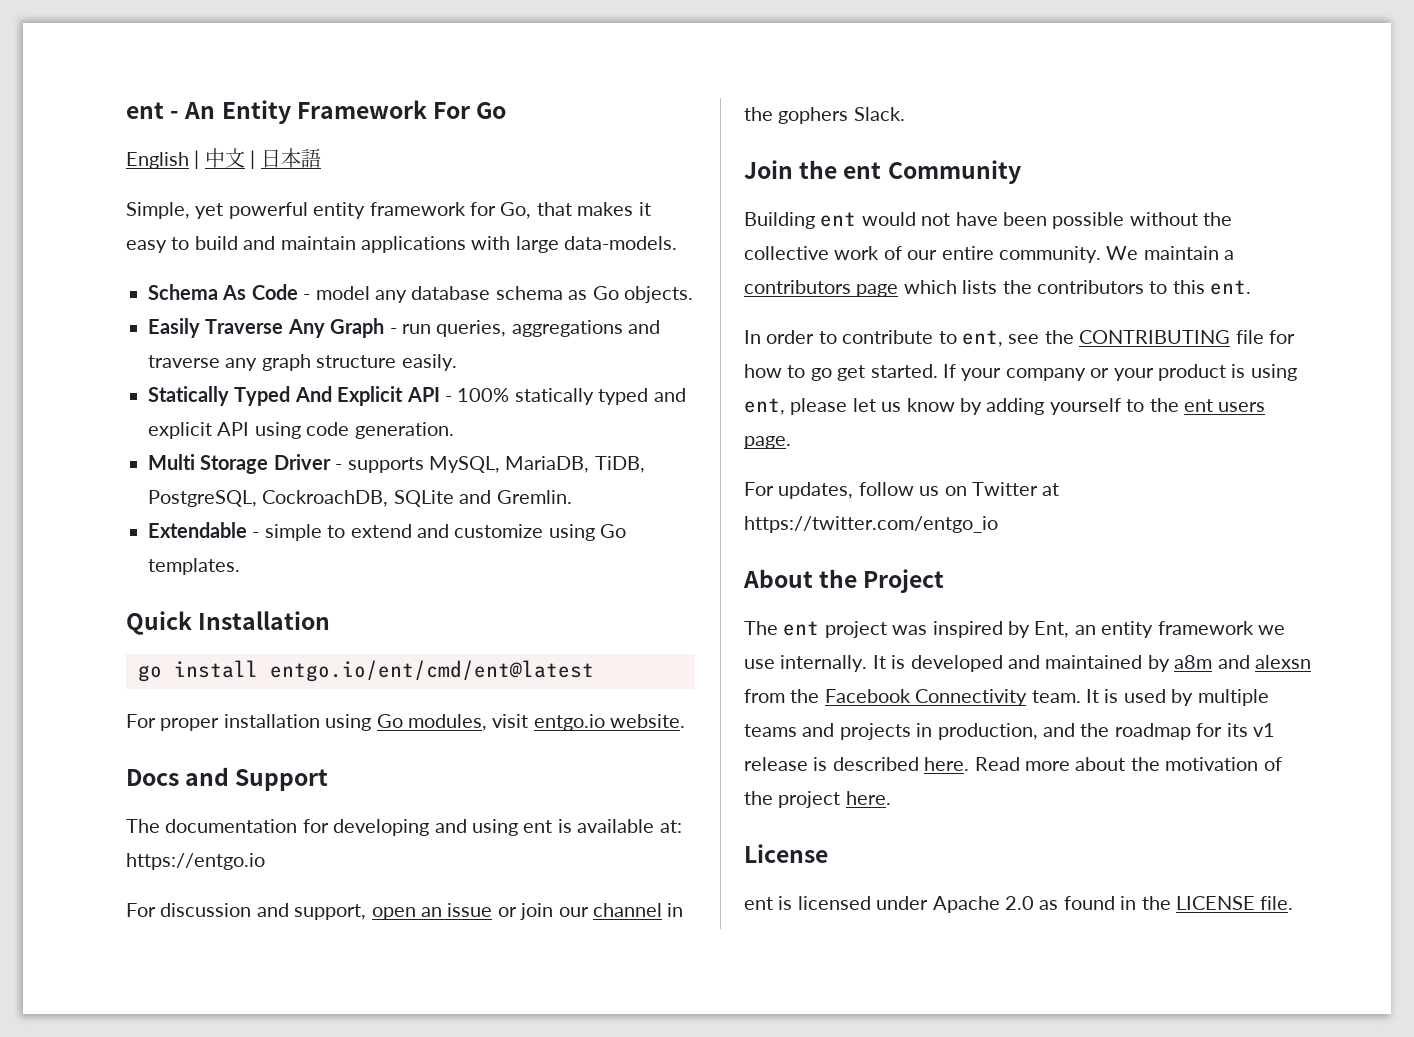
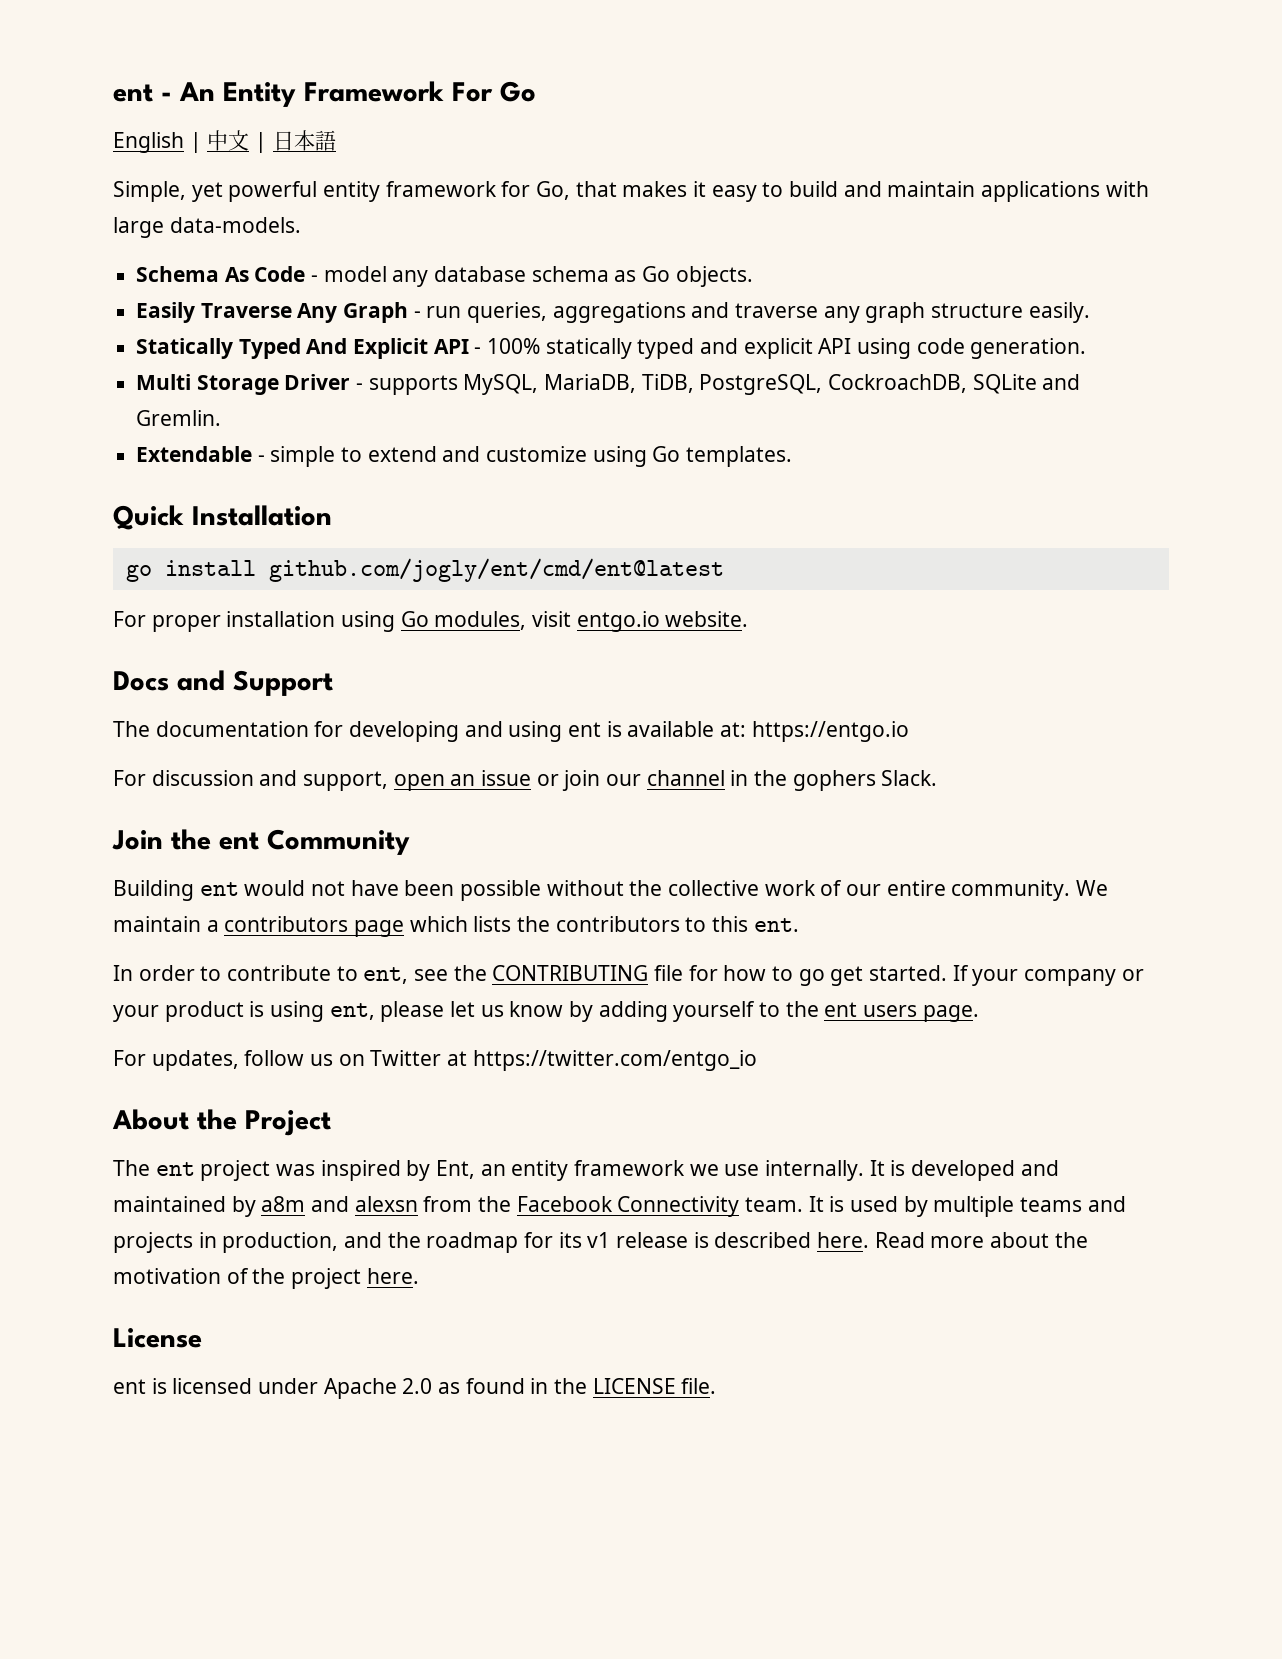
- go install entgo.io/ent/cmd/ent@latest
+ go install github.com/jogly/ent/cmd/ent@latest

